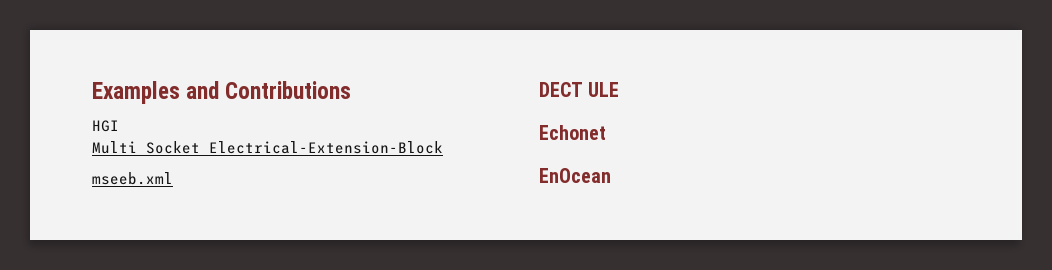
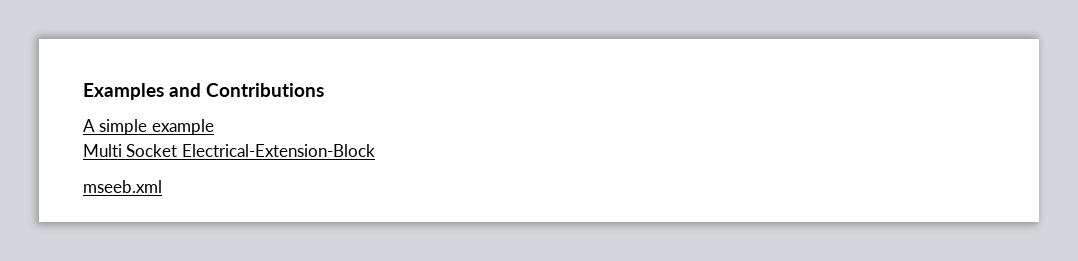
- HGI
+ A simple example
- DECT ULE
- Echonet
- EnOcean

